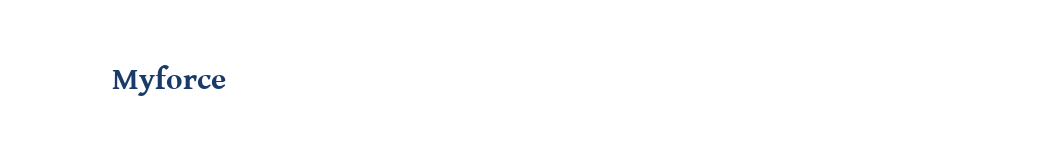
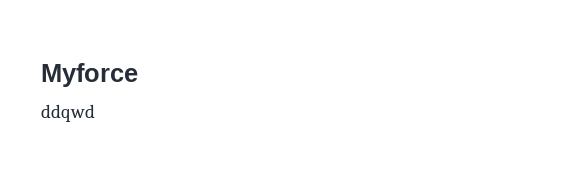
+ ddqwd

